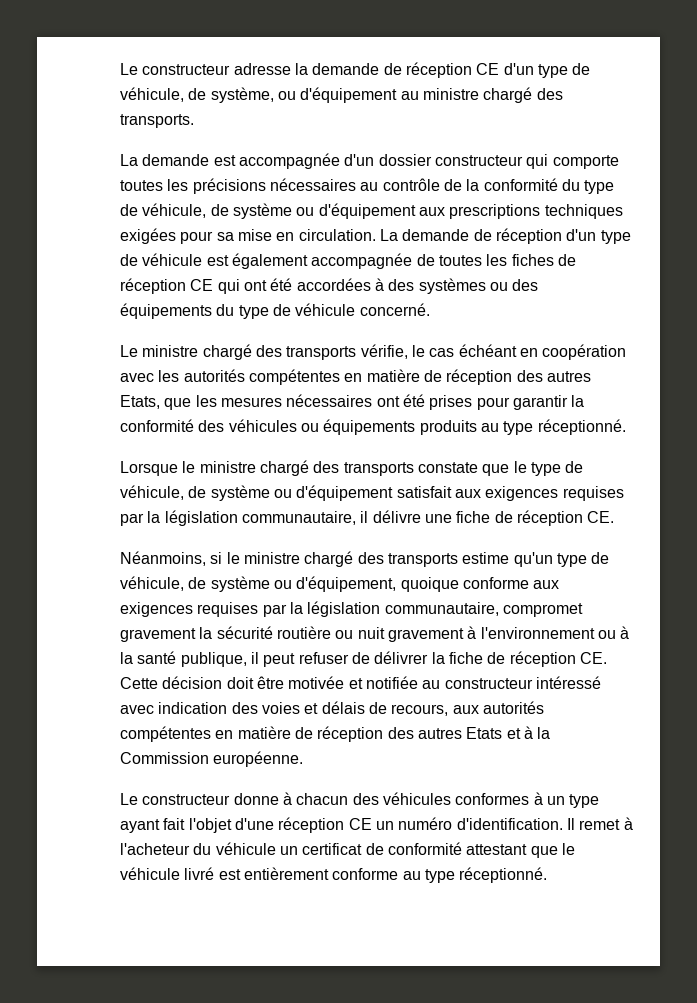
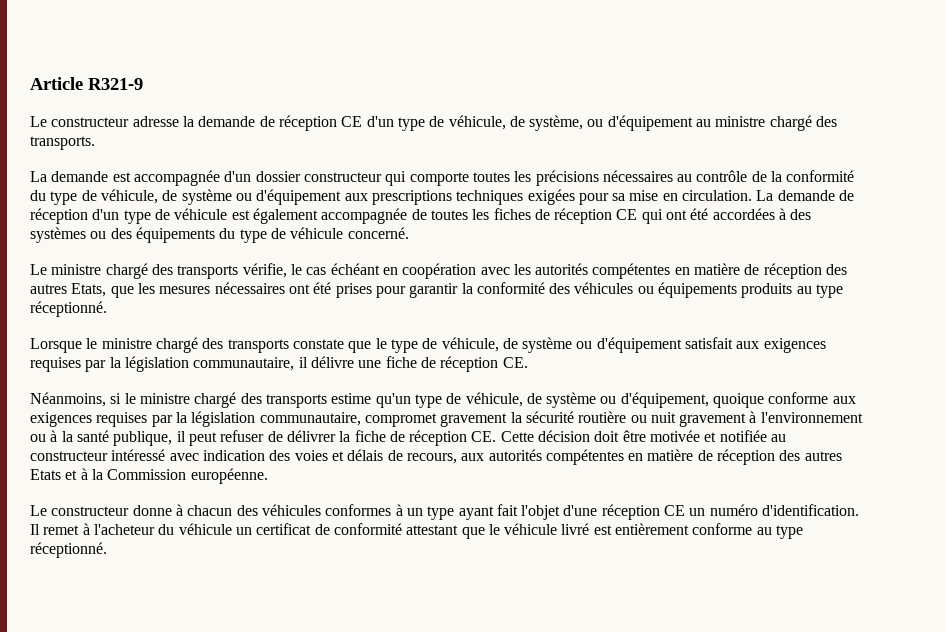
+ Article R321-9

